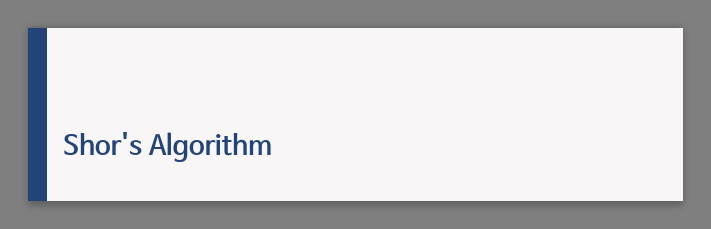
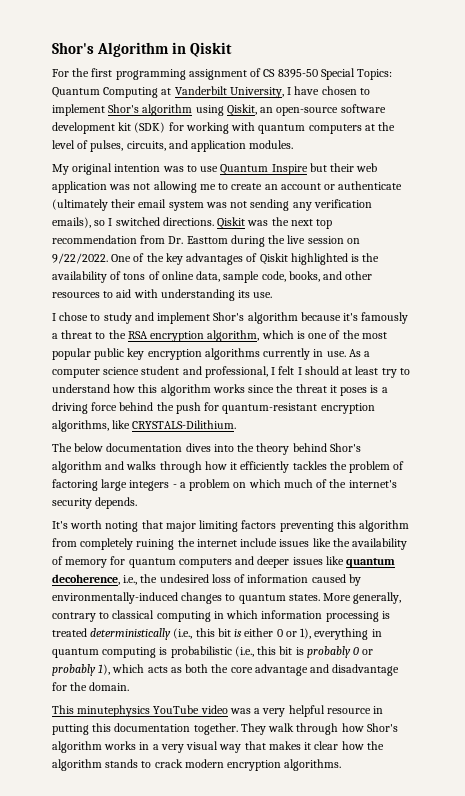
- Shor's Algorithm
+ Shor's Algorithm in Qiskit
+ For the first programming assignment of CS 8395-50 Special Topics: Quantum Computing at Vanderbilt University, I have chosen to implement Shor's algorithm using Qiskit, an open-source software development kit (SDK) for working with quantum computers at the level of pulses, circuits, and application modules.
+ My original intention was to use Quantum Inspire but their web application was not allowing me to create an account or authenticate (ultimately their email system was not sending any verification emails), so I switched directions. Qiskit was the next top recommendation from Dr. Easttom during the live session on 9/22/2022. One of the key advantages of Qiskit highlighted is the availability of tons of online data, sample code, books, and other resources to aid with understanding its use.
+ I chose to study and implement Shor's algorithm because it's famously a threat to the RSA encryption algorithm, which is one of the most popular public key encryption algorithms currently in use. As a computer science student and professional, I felt I should at least try to understand how this algorithm works since the threat it poses is a driving force behind the push for quantum-resistant encryption algorithms, like CRYSTALS-Dilithium.
+ The below documentation dives into the theory behind Shor's algorithm and walks through how it efficiently tackles the problem of factoring large integers - a problem on which much of the internet's security depends.
+ It's worth noting that major limiting factors preventing this algorithm from completely ruining the internet include issues like the availability of memory for quantum computers and deeper issues like quantum decoherence, i.e., the undesired loss of information caused by environmentally-induced changes to quantum states. More generally, contrary to classical computing in which information processing is treated deterministically (i.e., this bit is either 0 or 1), everything in quantum computing is probabilistic (i.e., this bit is probably 0 or probably 1), which acts as both the core advantage and disadvantage for the domain.
+ This minutephysics YouTube video was a very helpful resource in putting this documentation together. They walk through how Shor's algorithm works in a very visual way that makes it clear how the algorithm stands to crack modern encryption algorithms.

